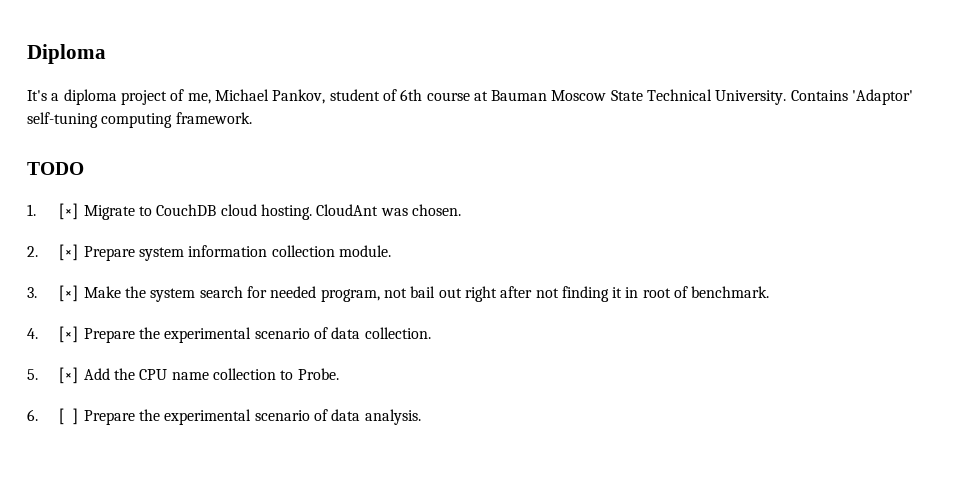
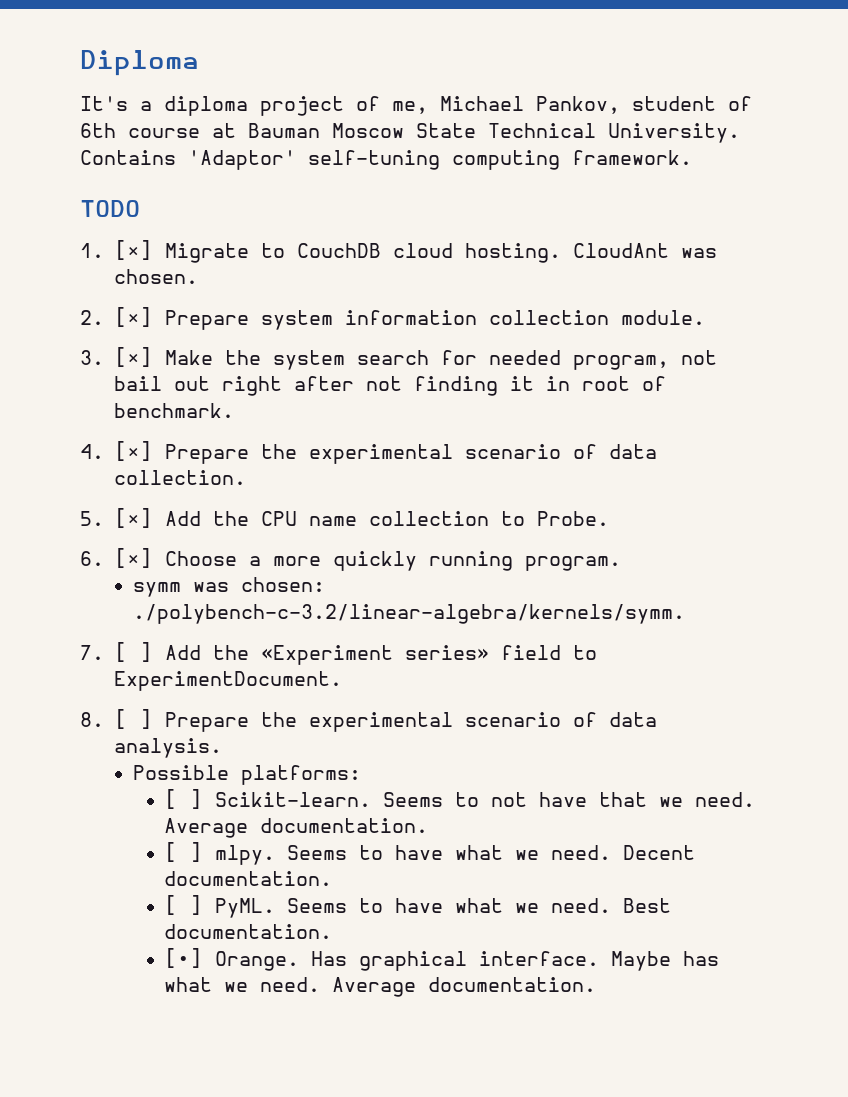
- 6. [ ] Prepare the experimental scenario of data analysis.
+ 6. [×] Choose a more quickly running program.
+ symm was chosen: ./polybench-c-3.2/linear-algebra/kernels/symm.
+ 7. [ ] Add the «Experiment series» field to ExperimentDocument.
+ 8. [ ] Prepare the experimental scenario of data analysis.
+ Possible platforms:
+ [ ] Scikit-learn. Seems to not have that we need. Average documentation.
+ [ ] mlpy. Seems to have what we need. Decent documentation.
+ [ ] PyML. Seems to have what we need. Best documentation.
+ [•] Orange. Has graphical interface. Maybe has what we need. Average documentation.

